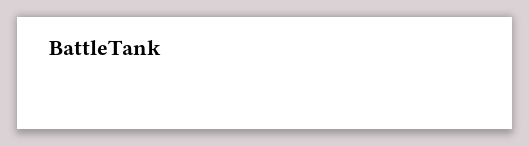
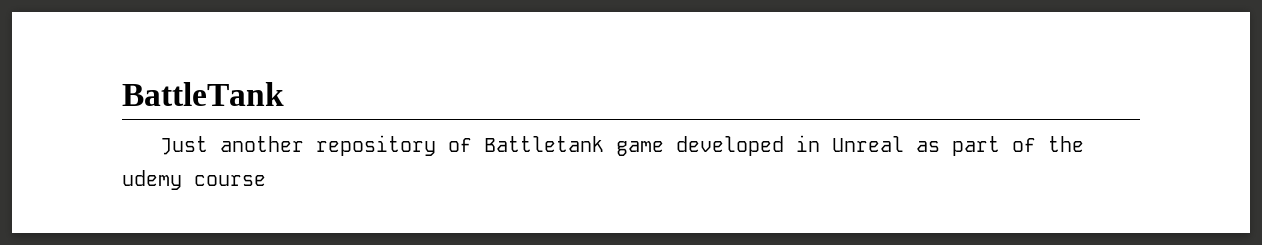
+ Just another repository of Battletank game developed in Unreal as part of the udemy course

